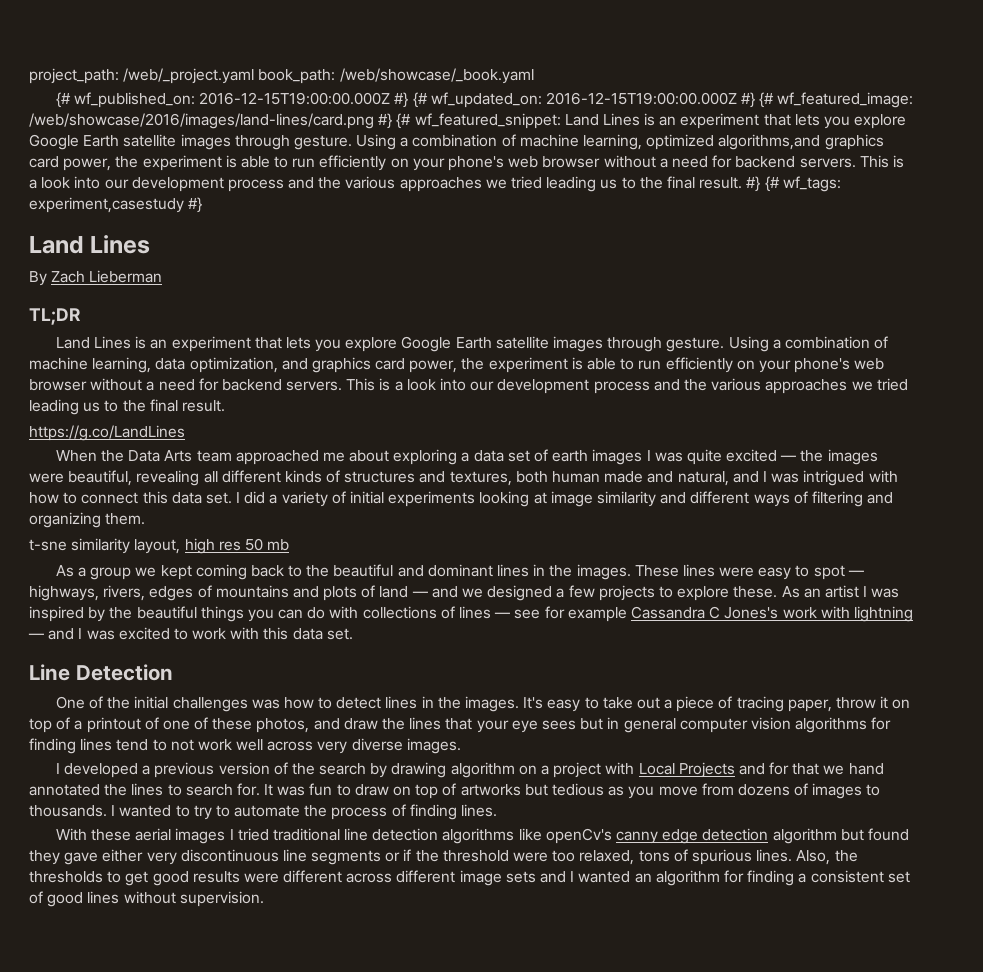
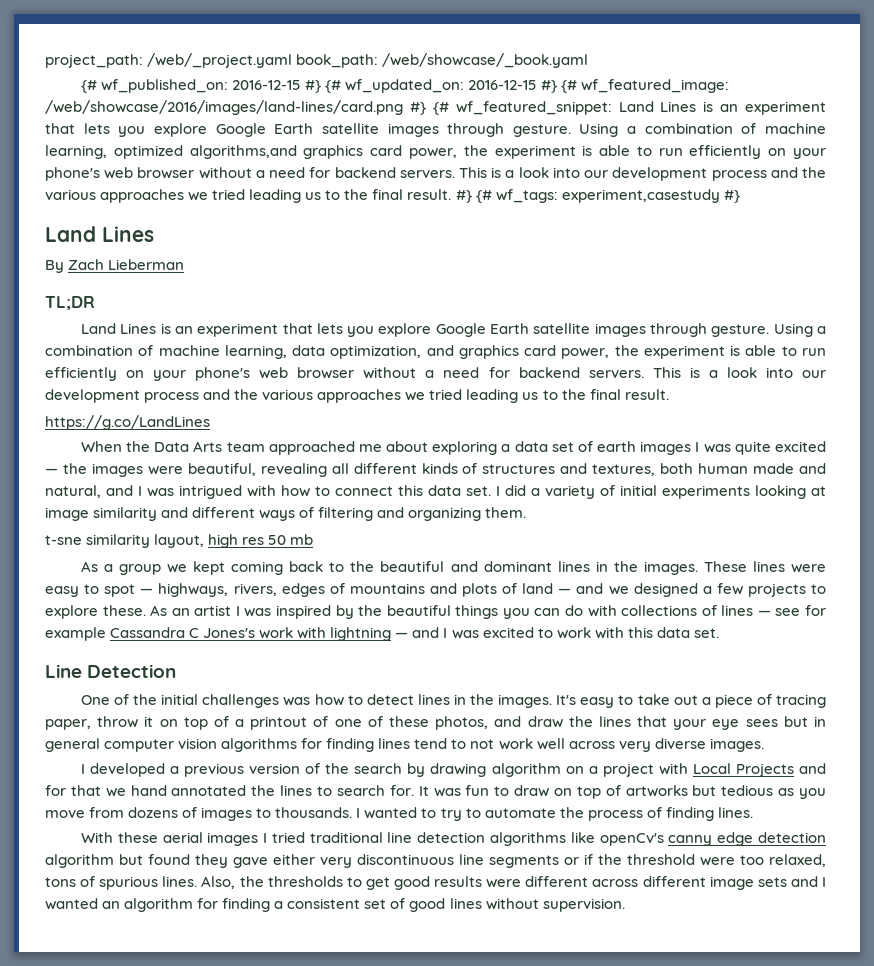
- {# wf_published_on: 2016-12-15T19:00:00.000Z #} {# wf_updated_on: 2016-12-15T19:00:00.000Z #} {# wf_featured_image: /web/showcase/2016/images/land-lines/card.png #} {# wf_featured_snippet: Land Lines is an experiment that lets you explore Google Earth satellite images through gesture.
+ {# wf_published_on: 2016-12-15 #} {# wf_updated_on: 2016-12-15 #} {# wf_featured_image: /web/showcase/2016/images/land-lines/card.png #} {# wf_featured_snippet: Land Lines is an experiment that lets you explore Google Earth satellite images through gesture.

